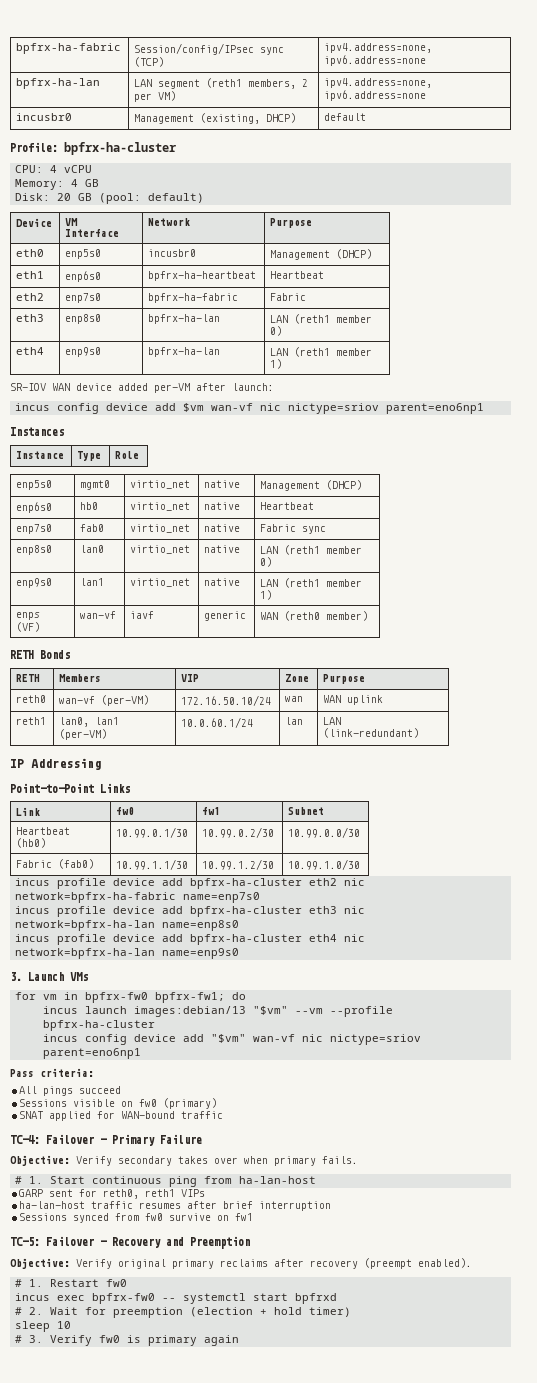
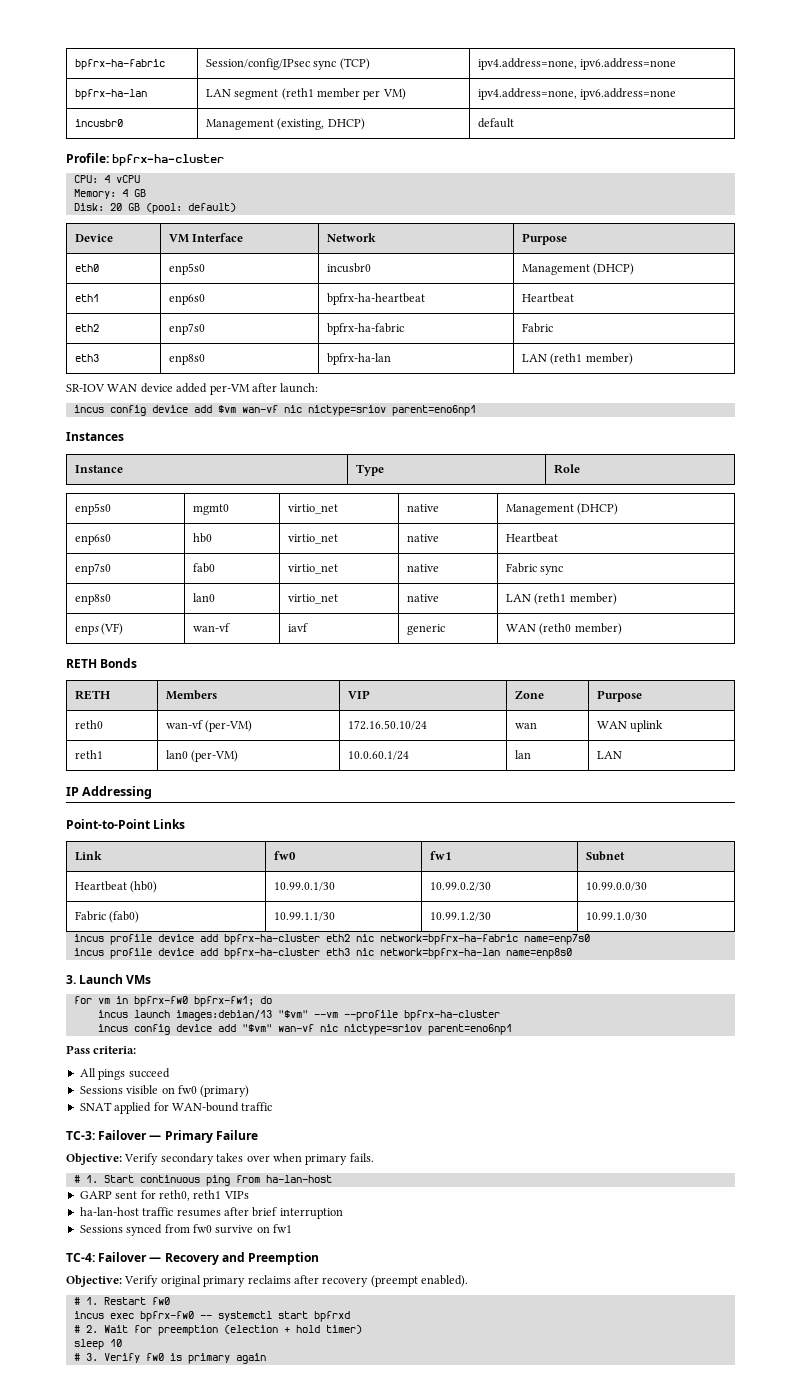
- bpfrx-ha-lan | LAN segment (reth1 members, 2 per VM) | ipv4.address=none, ipv6.address=none
+ bpfrx-ha-lan | LAN segment (reth1 member per VM) | ipv4.address=none, ipv6.address=none
- eth3 | enp8s0 | bpfrx-ha-lan | LAN (reth1 member 0)
- eth4 | enp9s0 | bpfrx-ha-lan | LAN (reth1 member 1)
+ eth3 | enp8s0 | bpfrx-ha-lan | LAN (reth1 member)
- enp8s0 | lan0 | virtio_net | native | LAN (reth1 member 0)
- enp9s0 | lan1 | virtio_net | native | LAN (reth1 member 1)
+ enp8s0 | lan0 | virtio_net | native | LAN (reth1 member)
- reth1 | lan0, lan1 (per-VM) | 10.0.60.1/24 | lan | LAN (link-redundant)
+ reth1 | lan0 (per-VM) | 10.0.60.1/24 | lan | LAN
- incus profile device add bpfrx-ha-cluster eth4 nic network=bpfrx-ha-lan name=enp9s0
- TC-4: Failover — Primary Failure
+ TC-3: Failover — Primary Failure
- TC-5: Failover — Recovery and Preemption
+ TC-4: Failover — Recovery and Preemption

